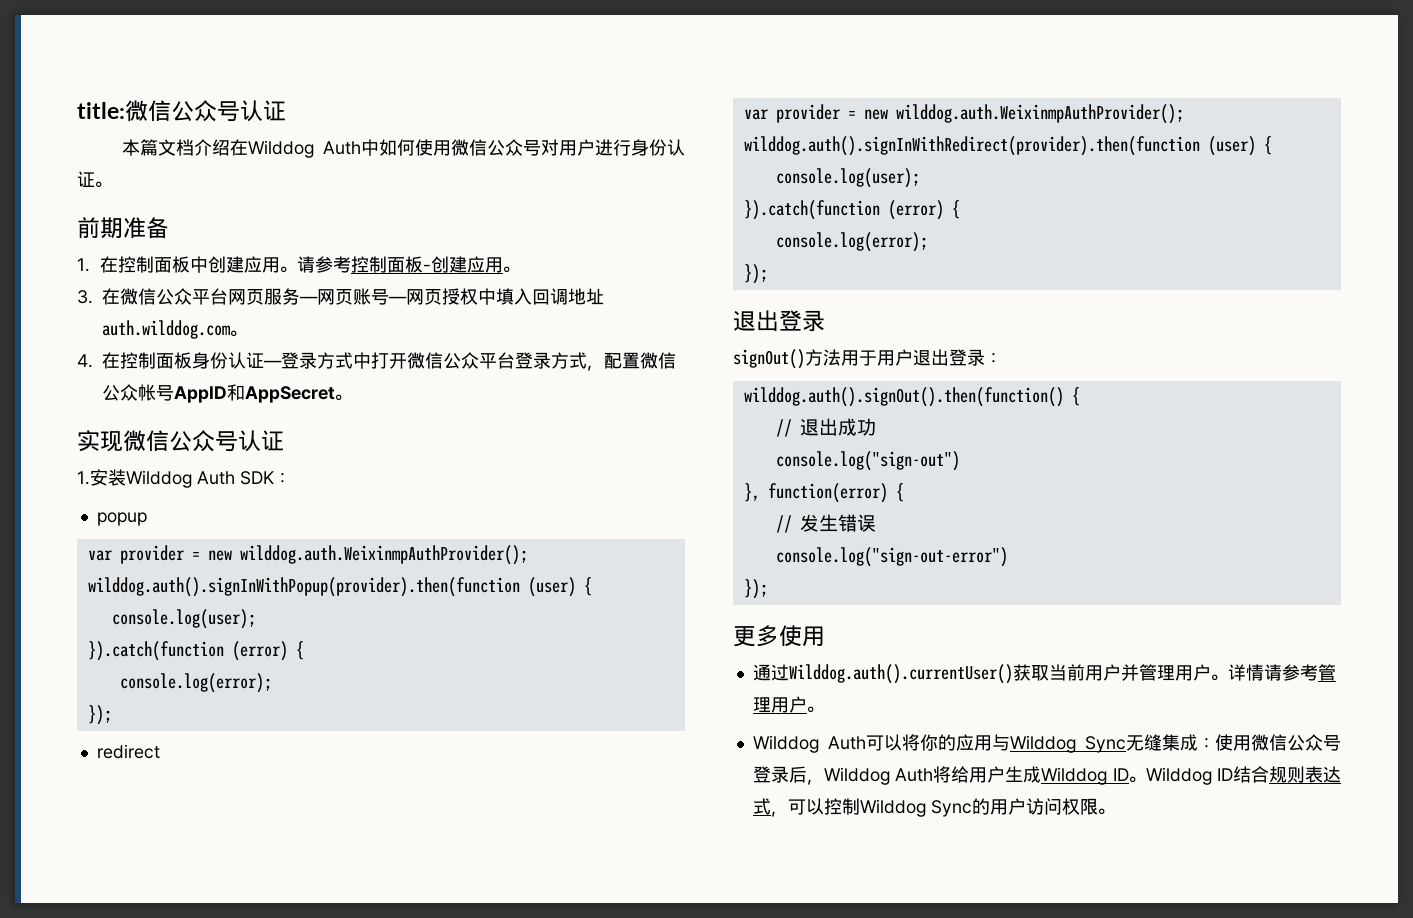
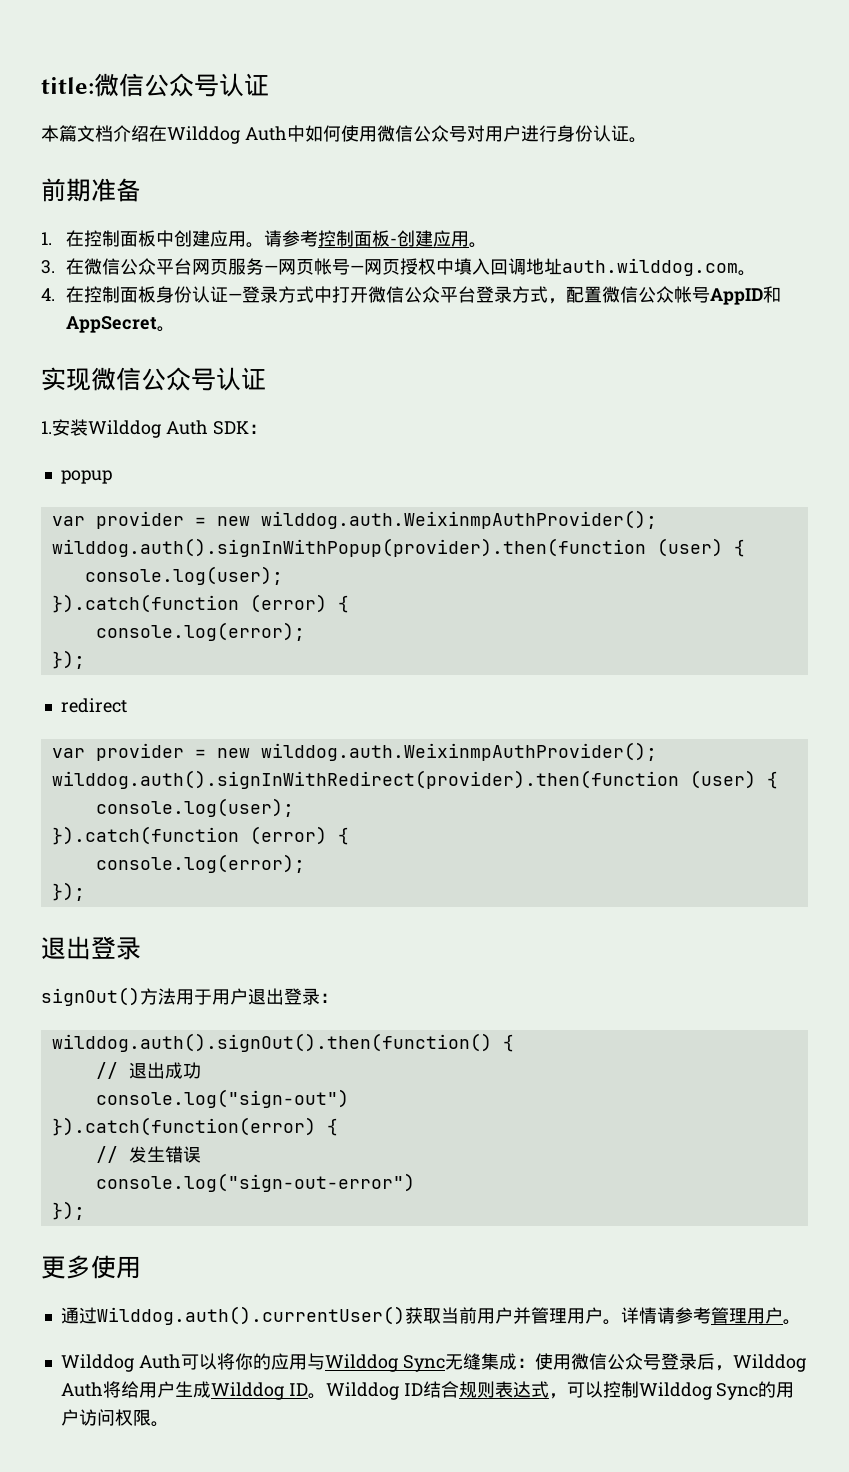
- 3.在微信公众平台网页服务—网页账号—网页授权中填入回调地址auth.wilddog.com。
+ 3.在微信公众平台网页服务—网页帐号—网页授权中填入回调地址auth.wilddog.com。
- }, function(error) {
+ }).catch(function(error) {

